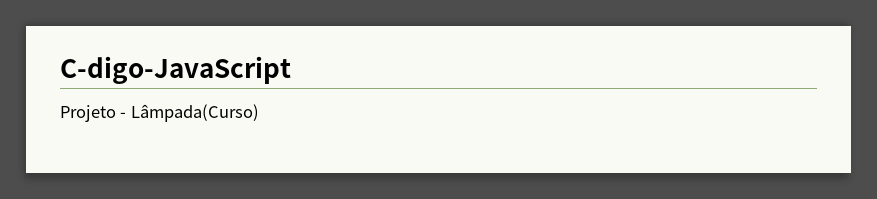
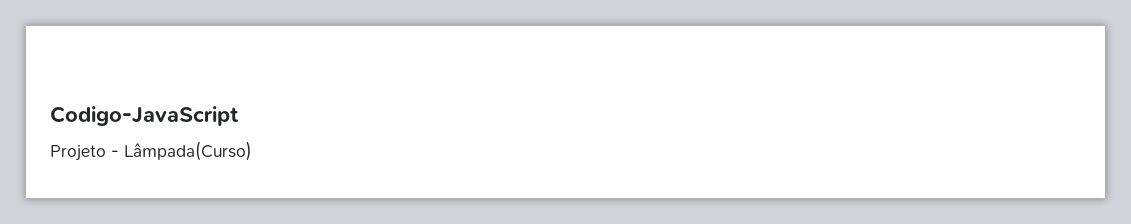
- C-digo-JavaScript
+ Codigo-JavaScript

